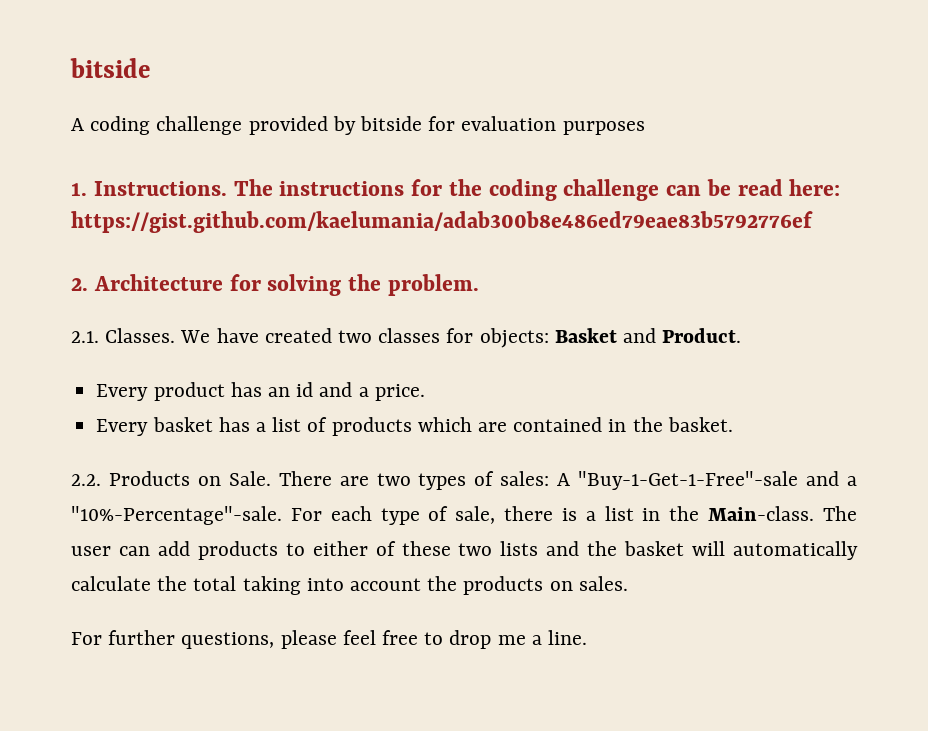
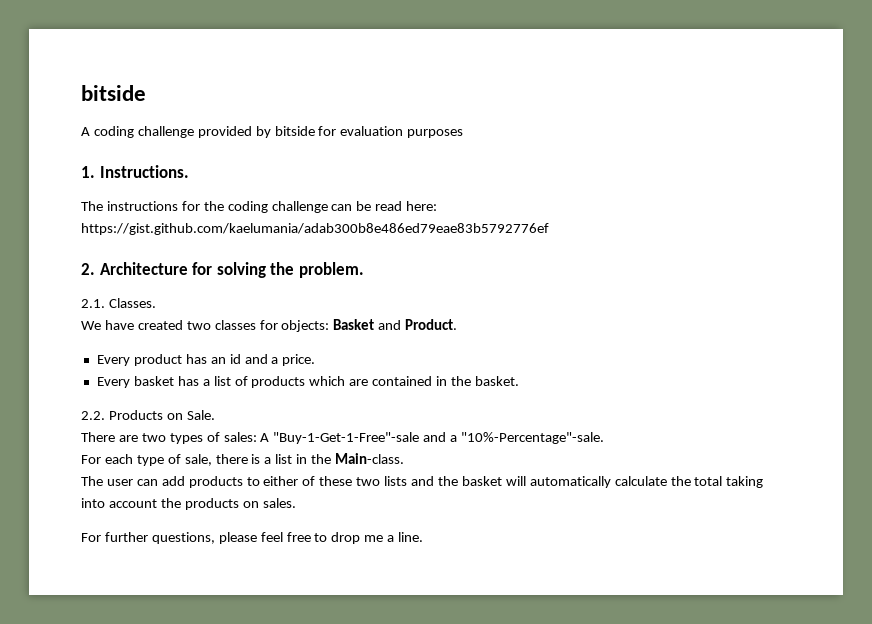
- 1. Instructions. The instructions for the coding challenge can be read here: https://gist.github.com/kaelumania/adab300b8e486ed79eae83b5792776ef
+ 1. Instructions.
+ The instructions for the coding challenge can be read here: https://gist.github.com/kaelumania/adab300b8e486ed79eae83b5792776ef
- 2.1. Classes. We have created two classes for objects: Basket and Product.
+ 2.1. Classes.
+ We have created two classes for objects: Basket and Product.
- 2.2. Products on Sale. There are two types of sales: A "Buy-1-Get-1-Free"-sale and a "10%-Percentage"-sale. For each type of sale, there is a list in the Main-class. The user can add products to either of these two lists and the basket will automatically calculate the total taking into account the products on sales.
+ 2.2. Products on Sale.
+ There are two types of sales: A "Buy-1-Get-1-Free"-sale and a "10%-Percentage"-sale.
+ For each type of sale, there is a list in the Main-class.
+ The user can add products to either of these two lists and the basket will automatically calculate the total taking into account the products on sales.

